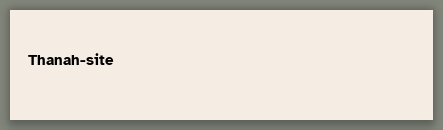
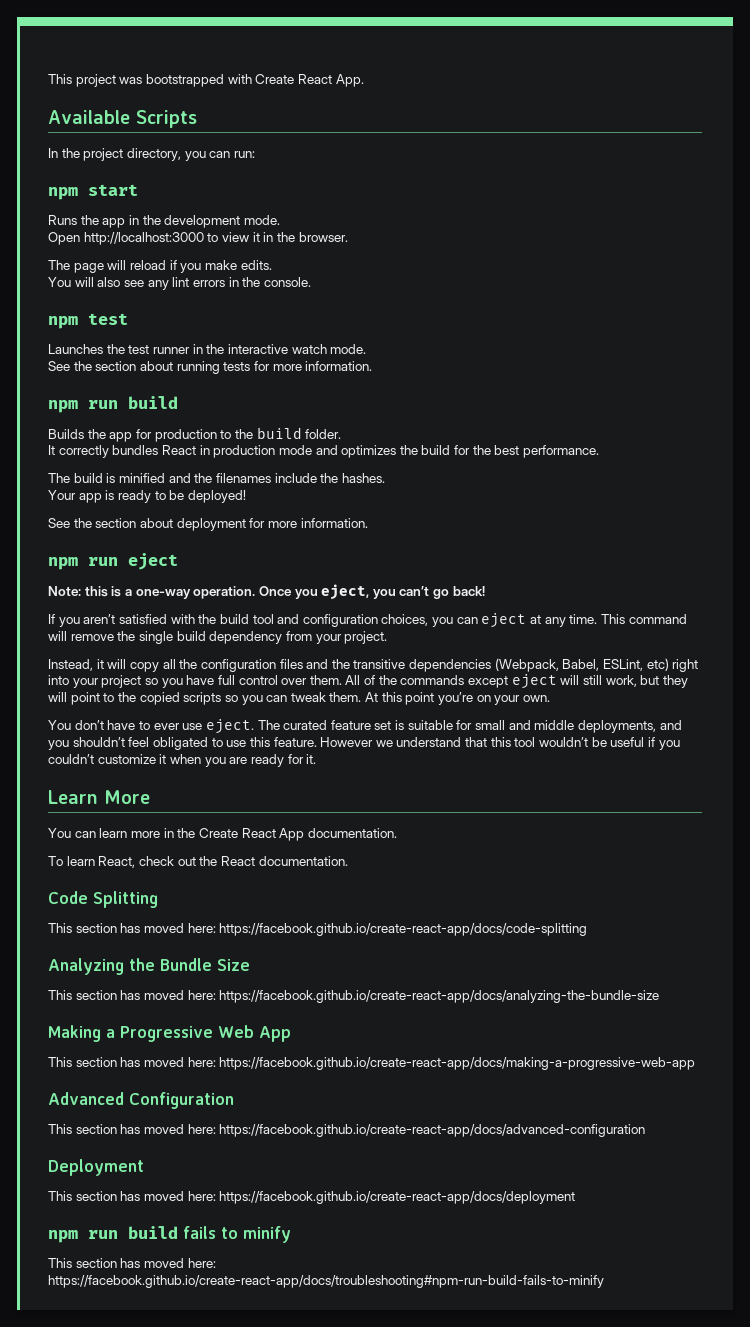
- Thanah-site
+ This project was bootstrapped with Create React App.
+ Available Scripts
+ In the project directory, you can run:
+ npm start
+ Runs the app in the development mode.
+ Open http://localhost:3000 to view it in the browser.
+ The page will reload if you make edits.
+ You will also see any lint errors in the console.
+ npm test
+ Launches the test runner in the interactive watch mode.
+ See the section about running tests for more information.
+ npm run build
+ Builds the app for production to the build folder.
+ It correctly bundles React in production mode and optimizes the build for the best performance.
+ The build is minified and the filenames include the hashes.
+ Your app is ready to be deployed!
+ See the section about deployment for more information.
+ npm run eject
+ Note: this is a one-way operation. Once you eject, you can’t go back!
+ If you aren’t satisfied with the build tool and configuration choices, you can eject at any time. This command will remove the single build dependency from your project.
+ Instead, it will copy all the configuration files and the transitive dependencies (Webpack, Babel, ESLint, etc) right into your project so you have full control over them. All of the commands except eject will still work, but they will point to the copied scripts so you can tweak them. At this point you’re on your own.
+ You don’t have to ever use eject. The curated feature set is suitable for small and middle deployments, and you shouldn’t feel obligated to use this feature. However we understand that this tool wouldn’t be useful if you couldn’t customize it when you are ready for it.
+ Learn More
+ You can learn more in the Create React App documentation.
+ To learn React, check out the React documentation.
+ Code Splitting
+ This section has moved here: https://facebook.github.io/create-react-app/docs/code-splitting
+ Analyzing the Bundle Size
+ This section has moved here: https://facebook.github.io/create-react-app/docs/analyzing-the-bundle-size
+ Making a Progressive Web App
+ This section has moved here: https://facebook.github.io/create-react-app/docs/making-a-progressive-web-app
+ Advanced Configuration
+ This section has moved here: https://facebook.github.io/create-react-app/docs/advanced-configuration
+ Deployment
+ This section has moved here: https://facebook.github.io/create-react-app/docs/deployment
+ npm run build fails to minify
+ This section has moved here: https://facebook.github.io/create-react-app/docs/troubleshooting#npm-run-build-fails-to-minify

